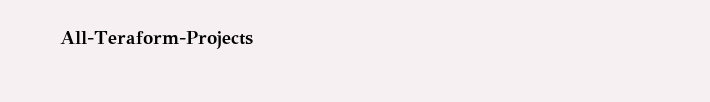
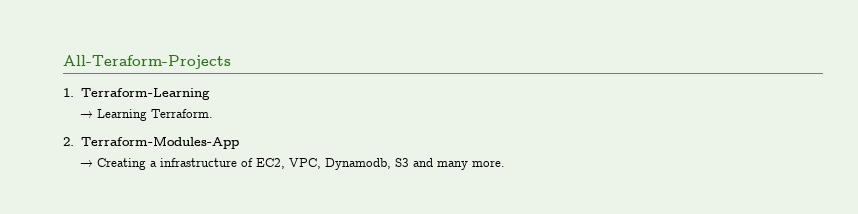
+ 1. Terraform-Learning
+ → Learning Terraform.
+ 2. Terraform-Modules-App
+ → Creating a infrastructure of EC2, VPC, Dynamodb, S3 and many more.

